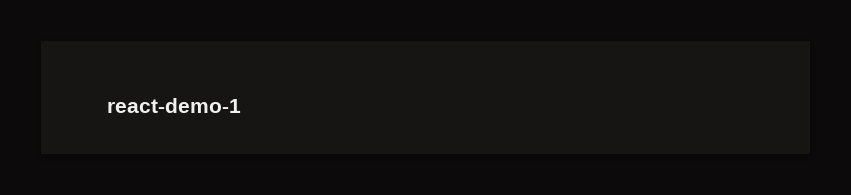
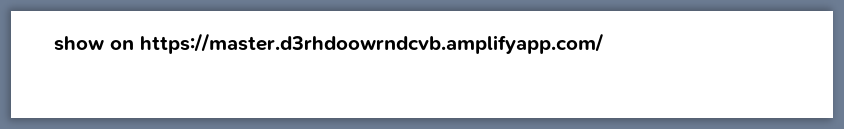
- react-demo-1
+ show on https://master.d3rhdoowrndcvb.amplifyapp.com/

